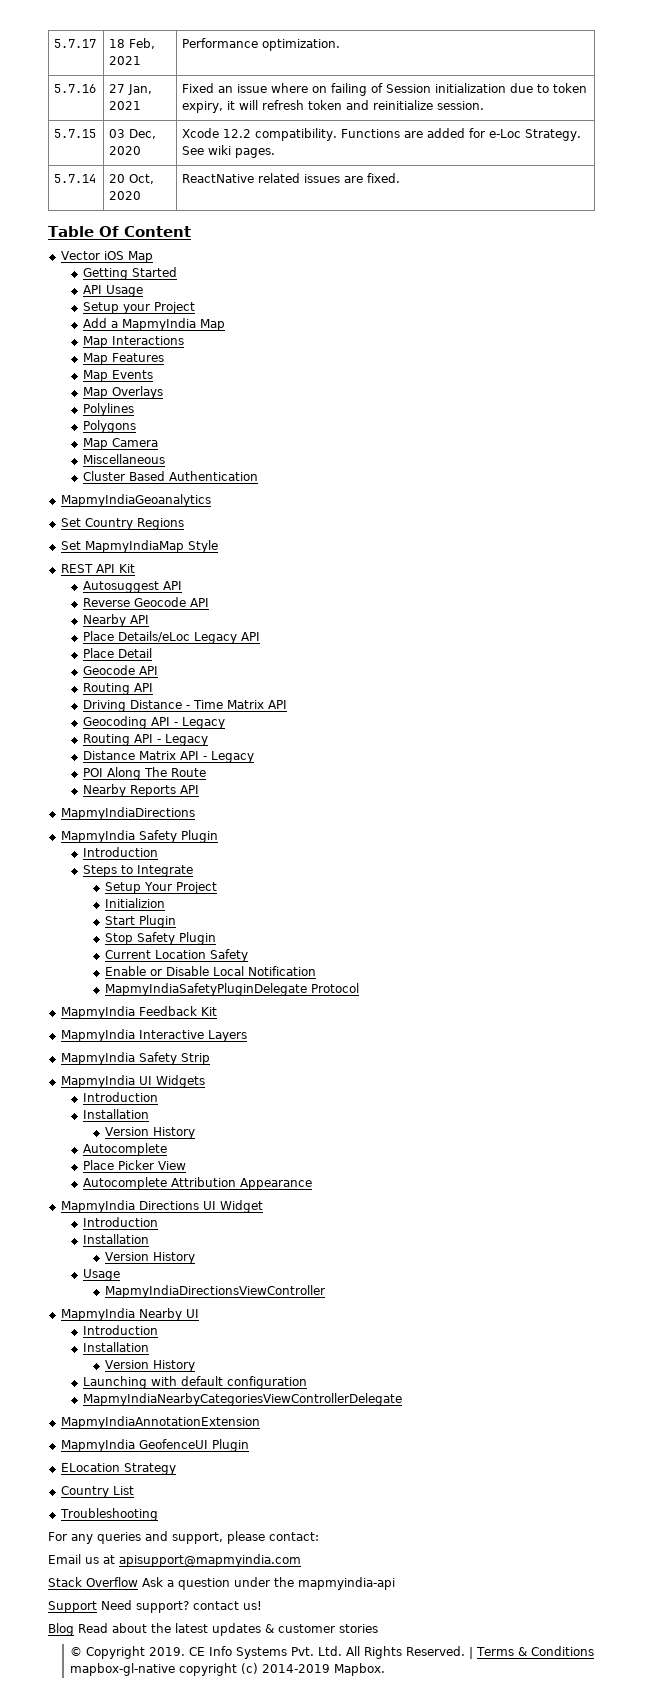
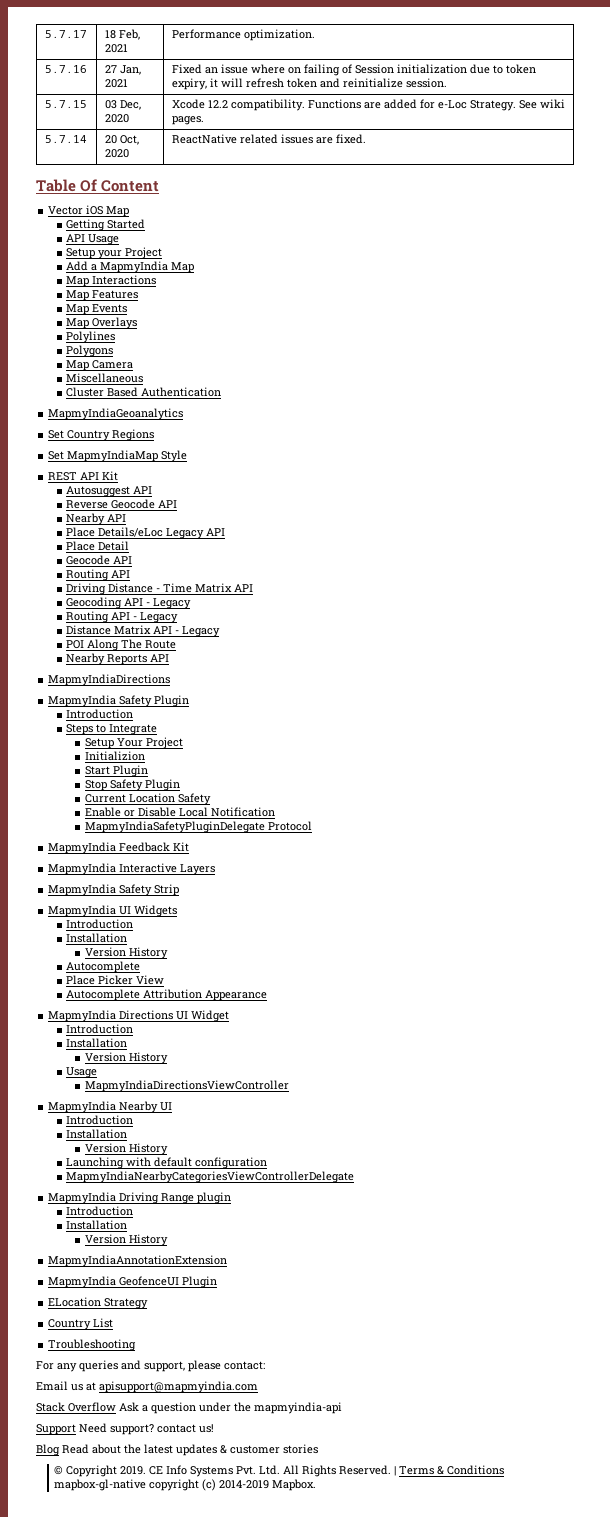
+ MapmyIndia Driving Range plugin
+ Introduction
+ Installation
+ Version History

